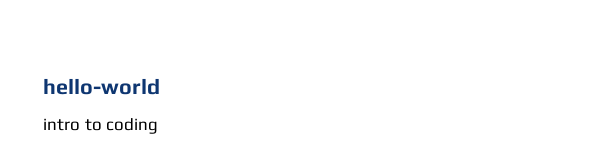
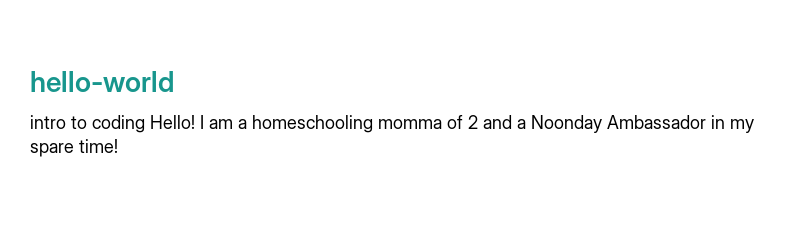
- intro to coding
+ intro to coding Hello! I am a homeschooling momma of 2 and a Noonday Ambassador in my spare time!

